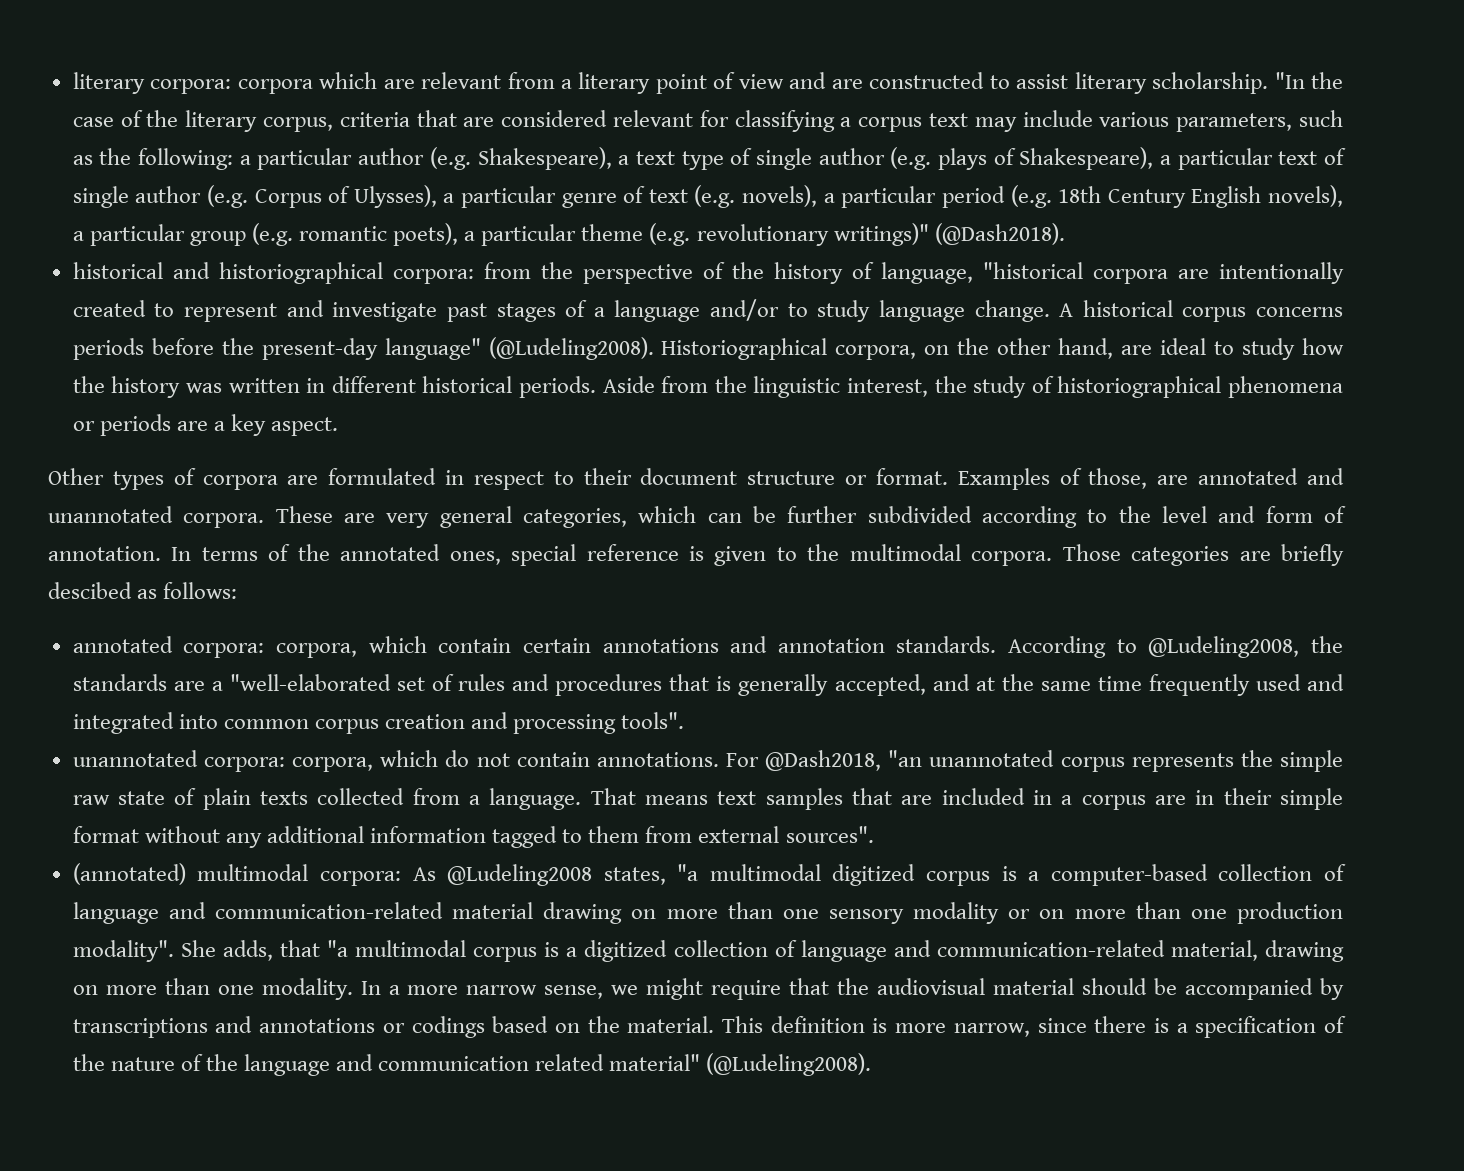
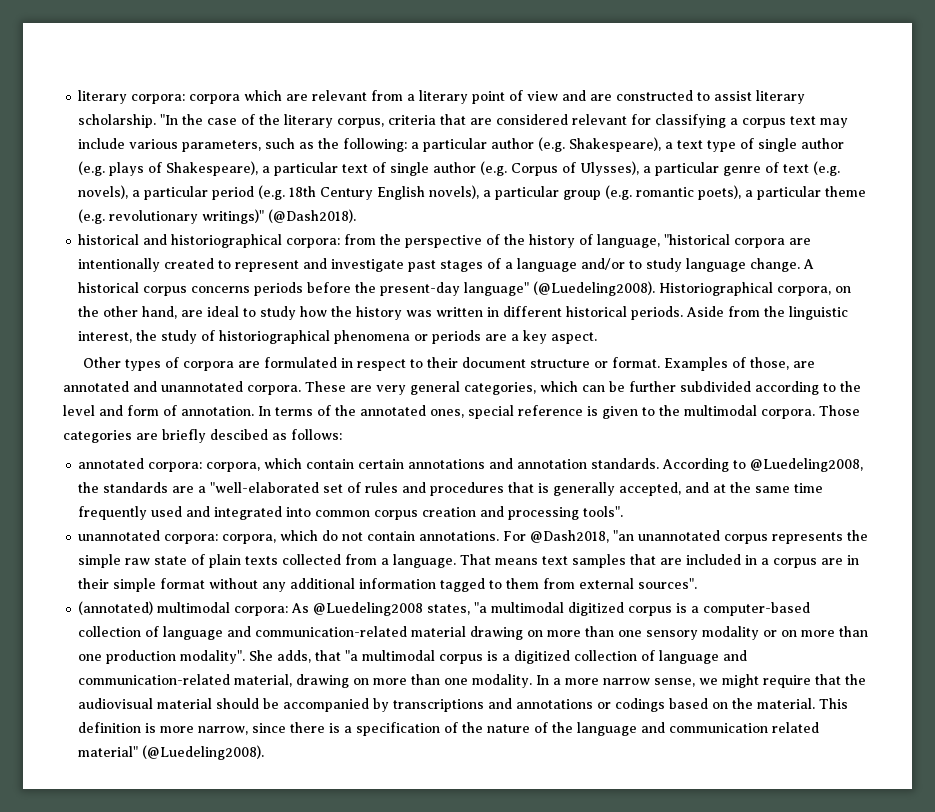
- A historical corpus concerns periods before the present-day language" (@Ludeling2008).
+ A historical corpus concerns periods before the present-day language" (@Luedeling2008).
- According to @Ludeling2008, the standards are a "well-elaborated set of rules and procedures that is generally accepted, and at the same time frequently used and integrated into common corpus creation and processing tools".
+ According to @Luedeling2008, the standards are a "well-elaborated set of rules and procedures that is generally accepted, and at the same time frequently used and integrated into common corpus creation and processing tools".
- (annotated) multimodal corpora: As @Ludeling2008 states, "a multimodal digitized corpus is a computer-based collection of language and communication-related material drawing on more than one sensory modality or on more than one production modality".
+ (annotated) multimodal corpora: As @Luedeling2008 states, "a multimodal digitized corpus is a computer-based collection of language and communication-related material drawing on more than one sensory modality or on more than one production modality".
- This definition is more narrow, since there is a specification of the nature of the language and communication related material" (@Ludeling2008).
+ This definition is more narrow, since there is a specification of the nature of the language and communication related material" (@Luedeling2008).

